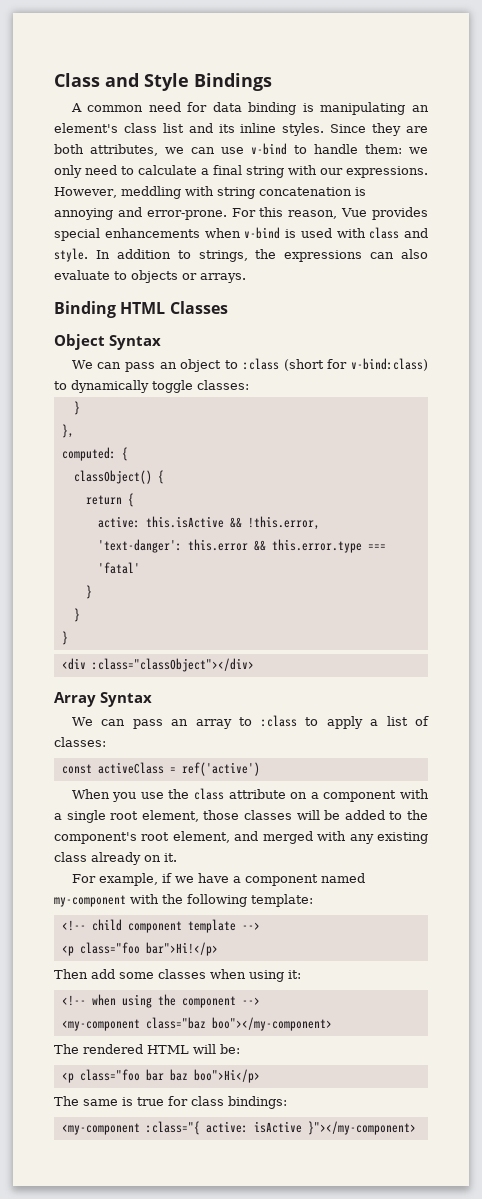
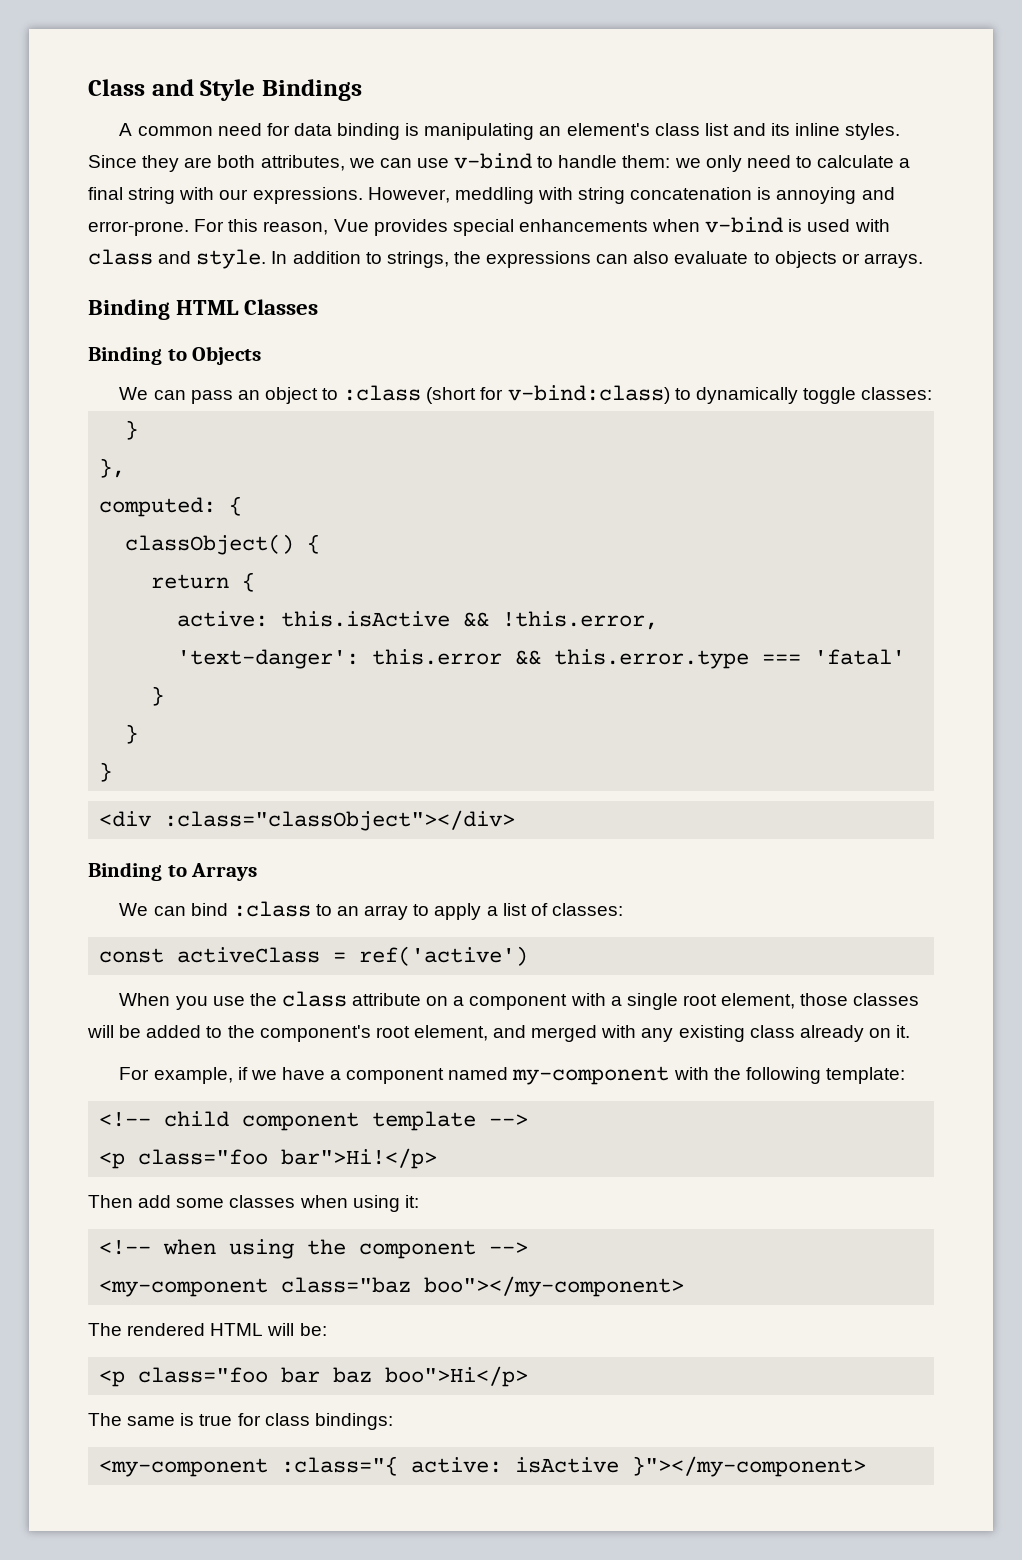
- Object Syntax
+ Binding to Objects
- Array Syntax
- We can pass an array to :class to apply a list of classes:
+ Binding to Arrays
+ We can bind :class to an array to apply a list of classes:

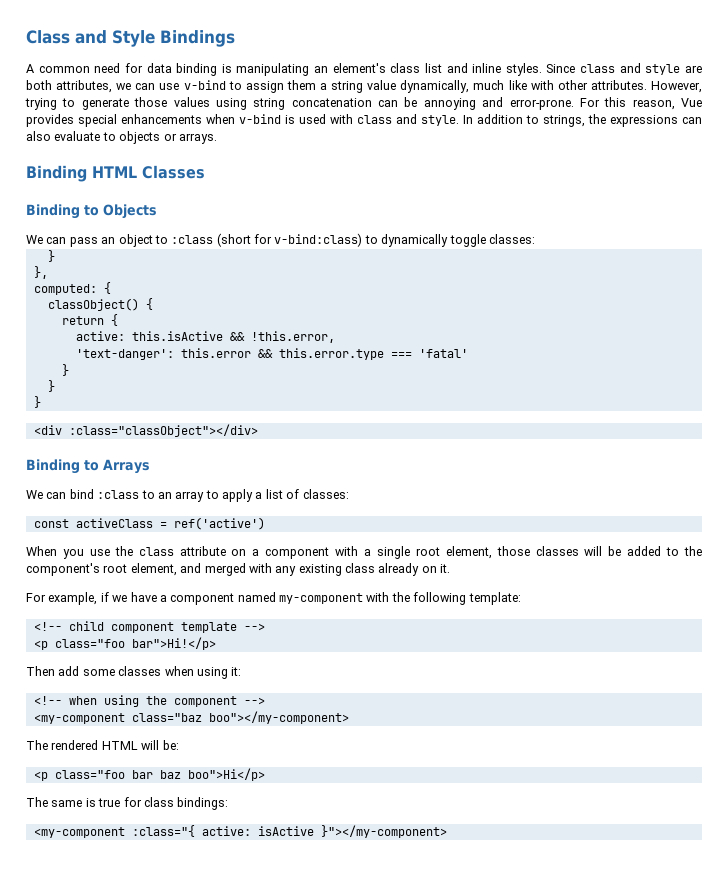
- A common need for data binding is manipulating an element's class list and its inline styles.
+ A common need for data binding is manipulating an element's class list and inline styles.
- Since they are both attributes, we can use v-bind to handle them: we only need to calculate a final string with our expressions. However, meddling with string concatenation is annoying and error-prone.
+ Since class and style are both attributes, we can use v-bind to assign them a string value dynamically, much like with other attributes. However, trying to generate those values using string concatenation can be annoying and error-prone.

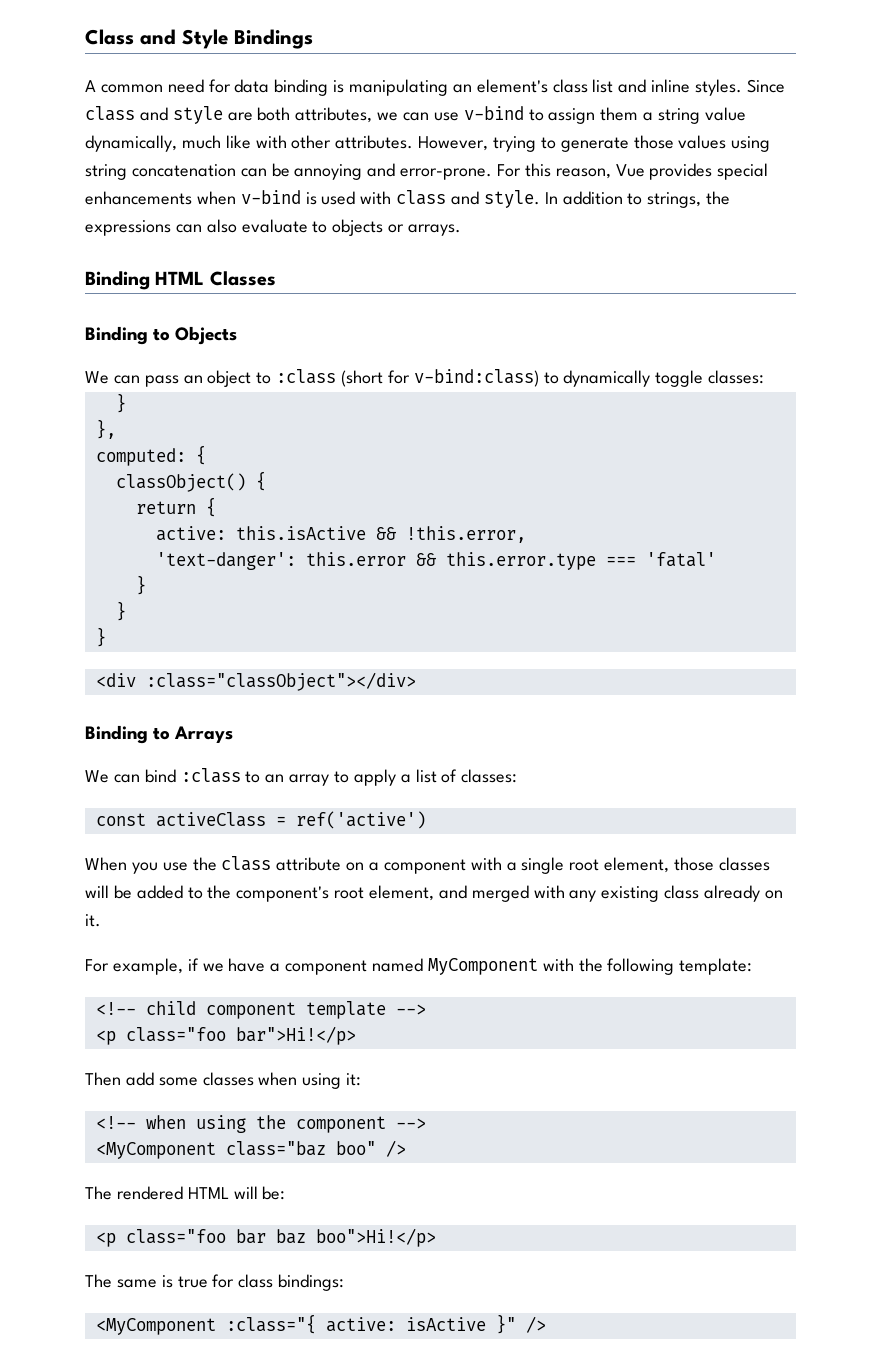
- For example, if we have a component named my-component with the following template:
+ For example, if we have a component named MyComponent with the following template:
- <my-component class="baz boo"></my-component>
+ <MyComponent class="baz boo" />
- <p class="foo bar baz boo">Hi</p>
+ <p class="foo bar baz boo">Hi!</p>
- <my-component :class="{ active: isActive }"></my-component>
+ <MyComponent :class="{ active: isActive }" />

